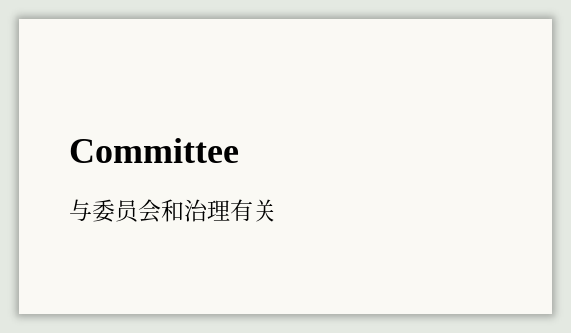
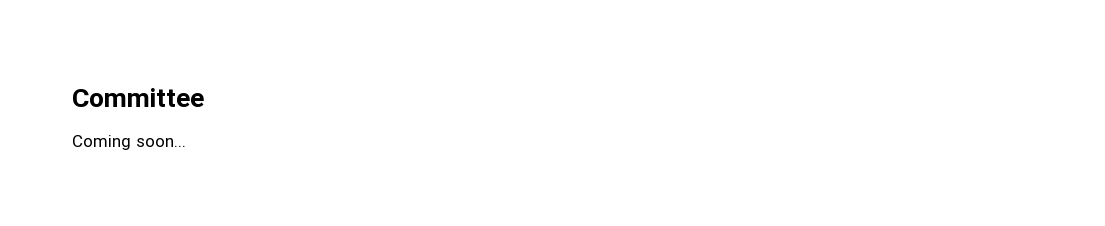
- 与委员会和治理有关
+ Coming soon...

